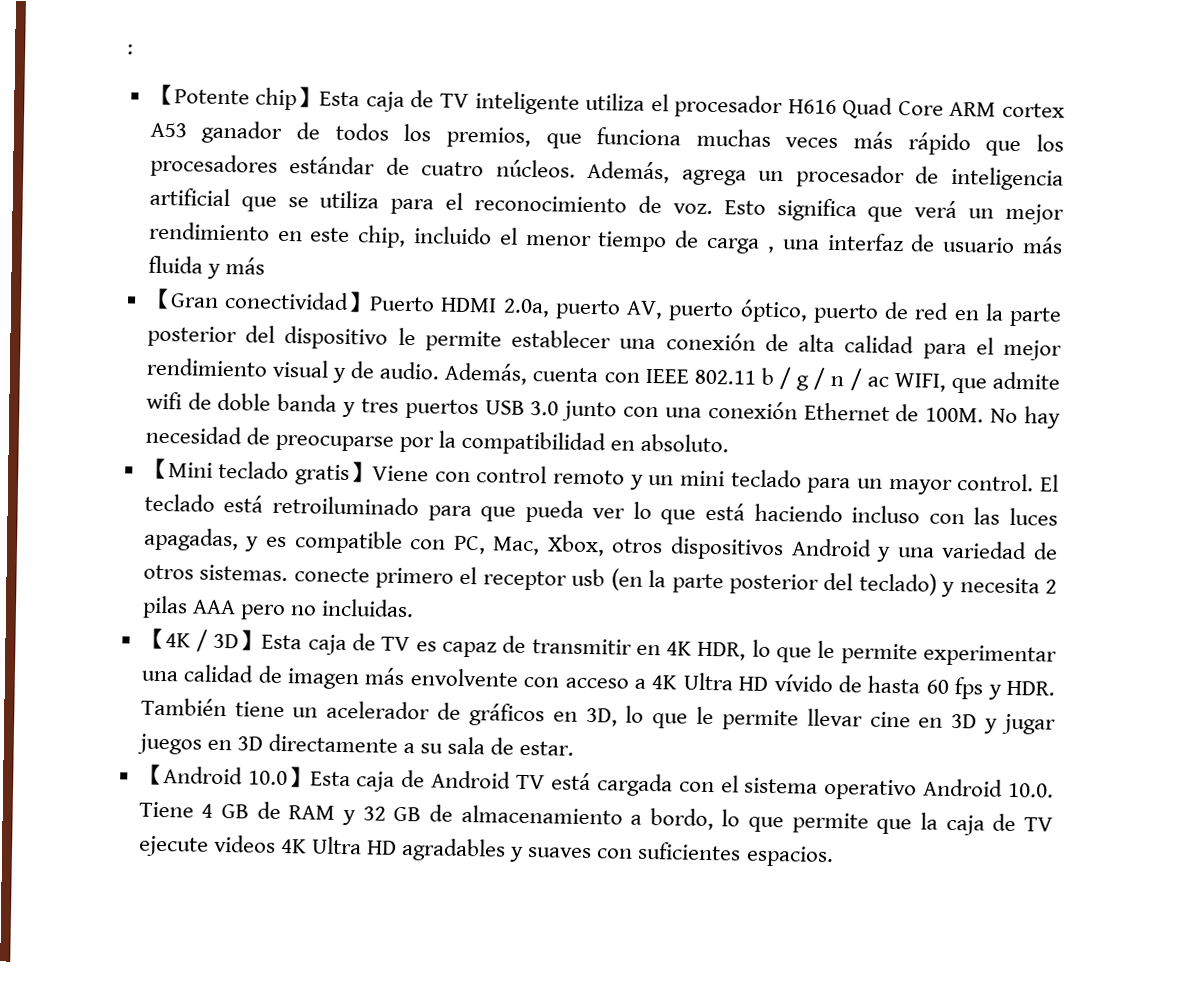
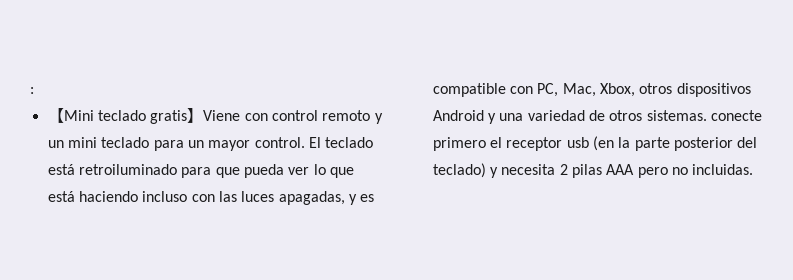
- 【Potente chip】Esta caja de TV inteligente utiliza el procesador H616 Quad Core ARM cortex A53 ganador de todos los premios, que funciona muchas veces más rápido que los procesadores estándar de cuatro núcleos. Además, agrega un procesador de inteligencia artificial que se utiliza para el reconocimiento de voz. Esto significa que verá un mejor rendimiento en este chip, incluido el menor tiempo de carga , una interfaz de usuario más fluida y más
- 【Gran conectividad】Puerto HDMI 2.0a, puerto AV, puerto óptico, puerto de red en la parte posterior del dispositivo le permite establecer una conexión de alta calidad para el mejor rendimiento visual y de audio. Además, cuenta con IEEE 802.11 b / g / n / ac WIFI, que admite wifi de doble banda y tres puertos USB 3.0 junto con una conexión Ethernet de 100M. No hay necesidad de preocuparse por la compatibilidad en absoluto.
- 【4K / 3D】Esta caja de TV es capaz de transmitir en 4K HDR, lo que le permite experimentar una calidad de imagen más envolvente con acceso a 4K Ultra HD vívido de hasta 60 fps y HDR. También tiene un acelerador de gráficos en 3D, lo que le permite llevar cine en 3D y jugar juegos en 3D directamente a su sala de estar.
- 【Android 10.0】Esta caja de Android TV está cargada con el sistema operativo Android 10.0. Tiene 4 GB de RAM y 32 GB de almacenamiento a bordo, lo que permite que la caja de TV ejecute videos 4K Ultra HD agradables y suaves con suficientes espacios.

